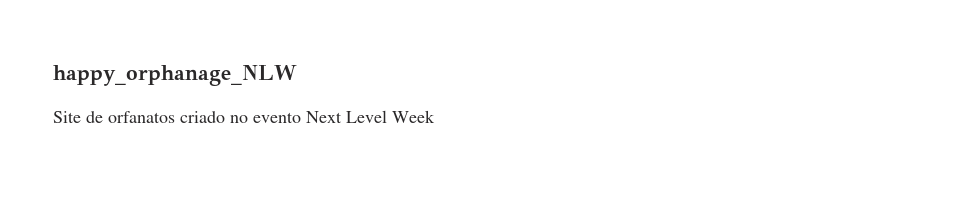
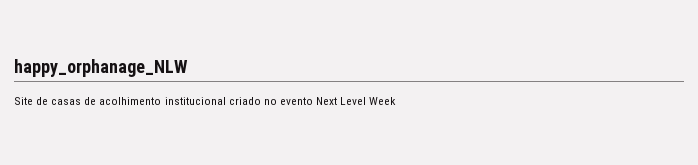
- Site de orfanatos criado no evento Next Level Week
+ Site de casas de acolhimento institucional criado no evento Next Level Week

